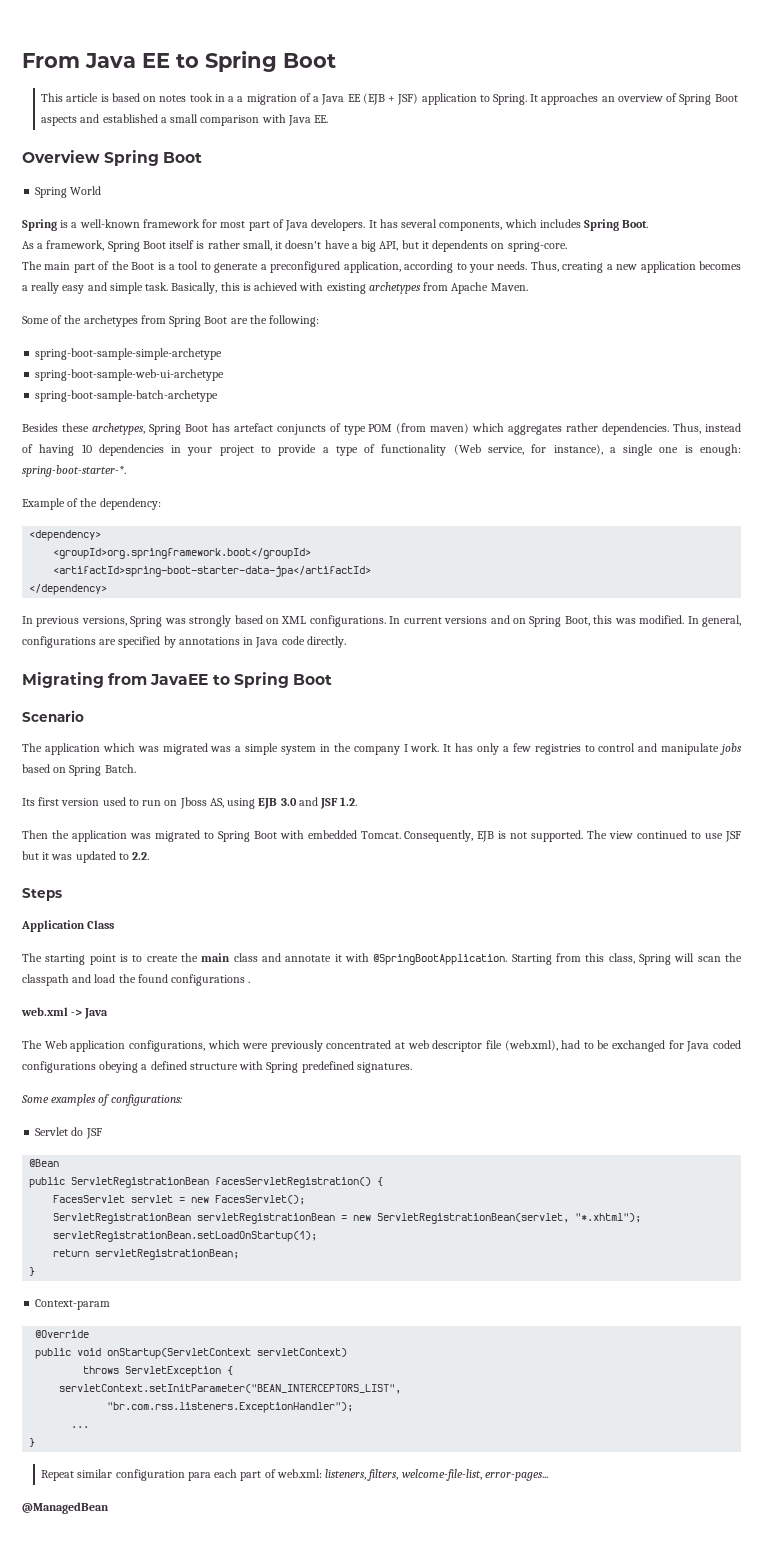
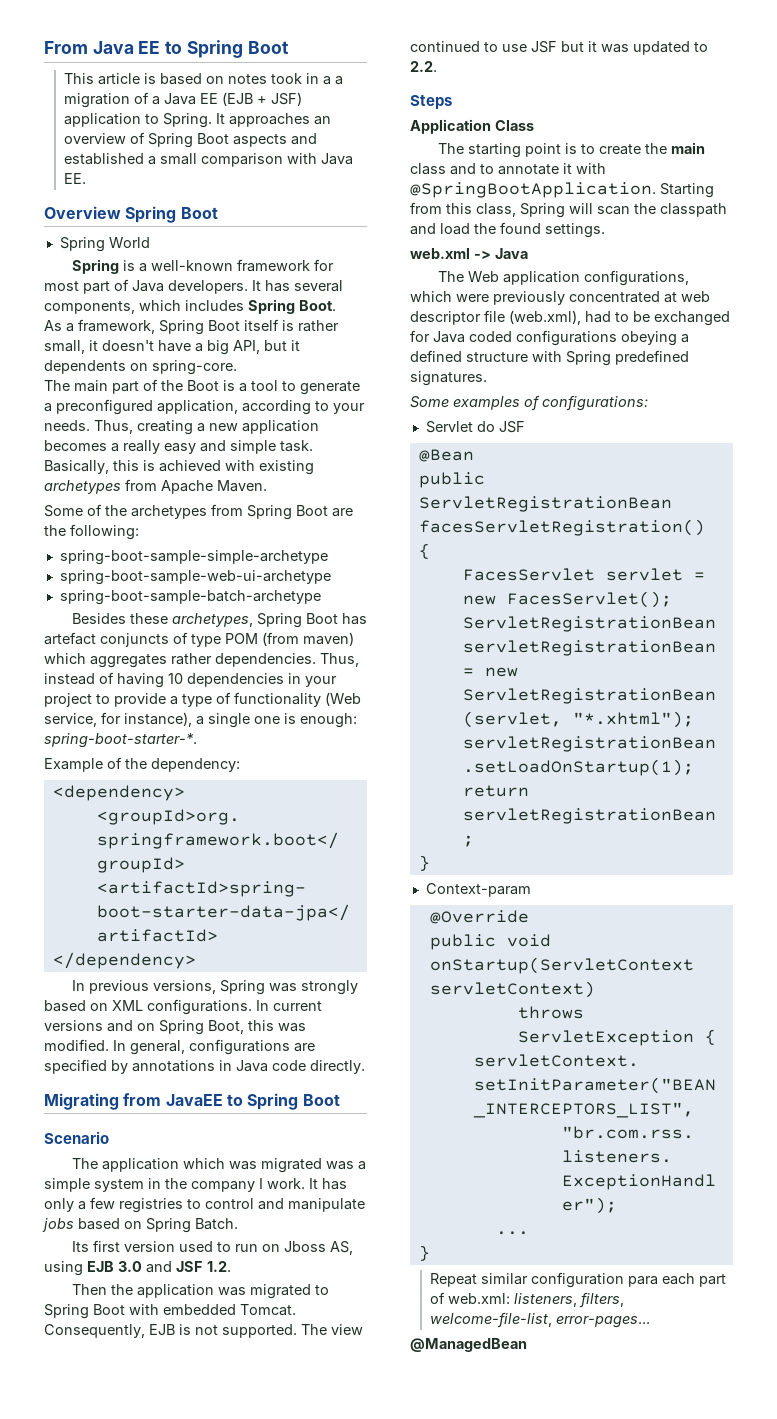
- The starting point is to create the main class and annotate it with @SpringBootApplication.
+ The starting point is to create the main class and to annotate it with @SpringBootApplication.
- Starting from this class, Spring will scan the classpath and load the found configurations .
+ Starting from this class, Spring will scan the classpath and load the found settings.

